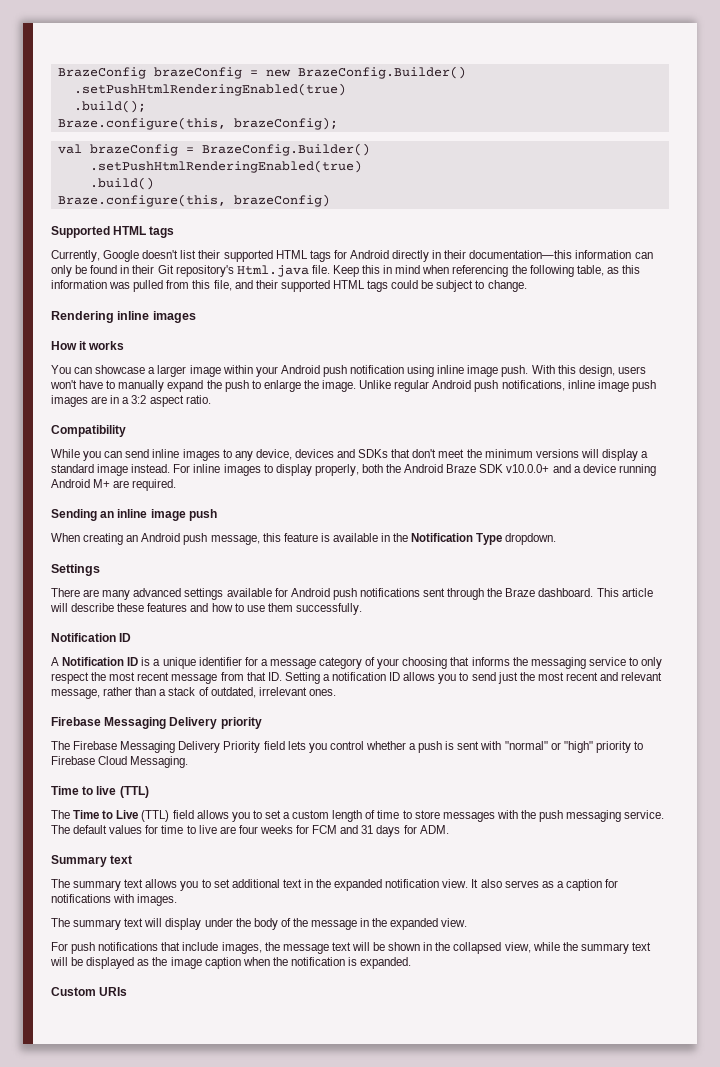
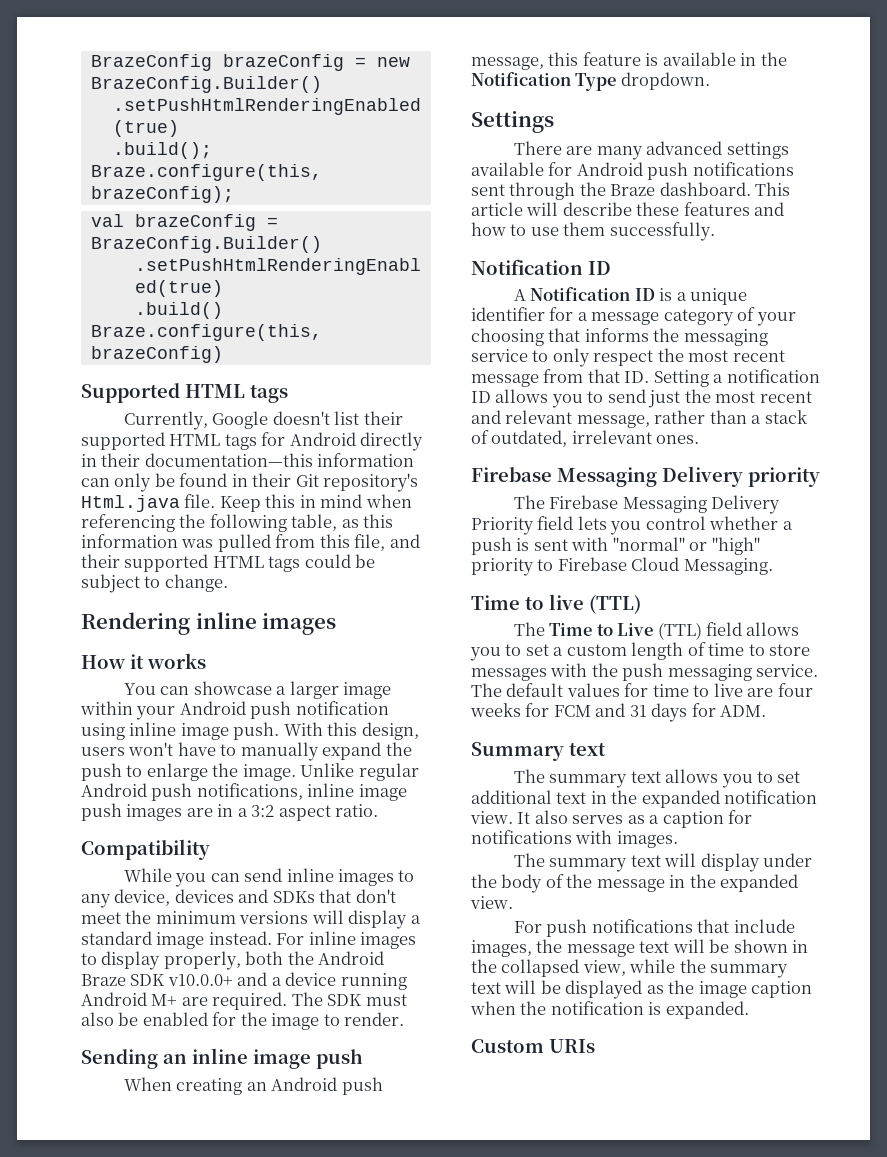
+ The SDK must also be enabled for the image to render.

